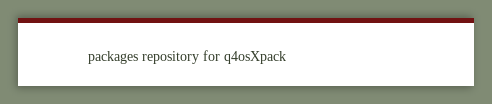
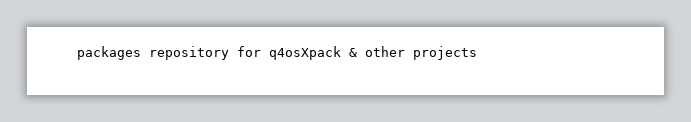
- packages repository for q4osXpack
+ packages repository for q4osXpack & other projects

